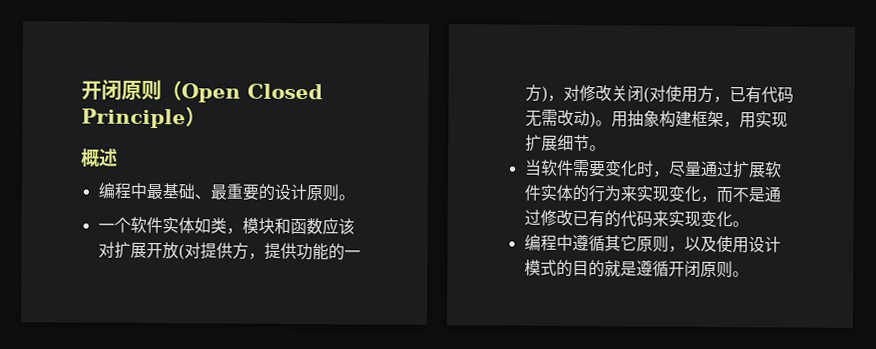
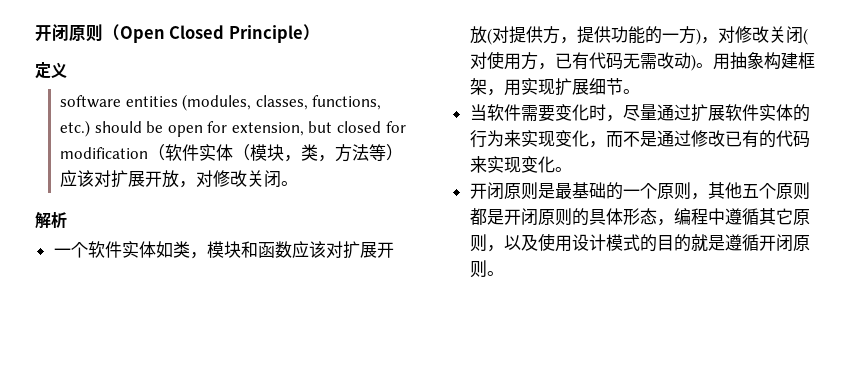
- 概述
- 编程中最基础、最重要的设计原则。
+ 定义
+ software entities (modules, classes, functions, etc.) should be open for extension, but closed for modification（软件实体（模块，类，方法等）应该对扩展开放，对修改关闭。
+ 解析
- 编程中遵循其它原则，以及使用设计模式的目的就是遵循开闭原则。
+ 开闭原则是最基础的一个原则，其他五个原则都是开闭原则的具体形态，编程中遵循其它原则，以及使用设计模式的目的就是遵循开闭原则。

